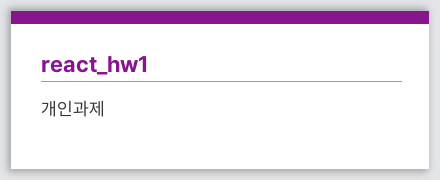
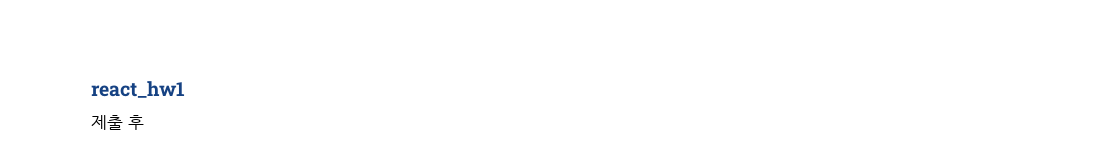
- 개인과제
+ 제출 후

